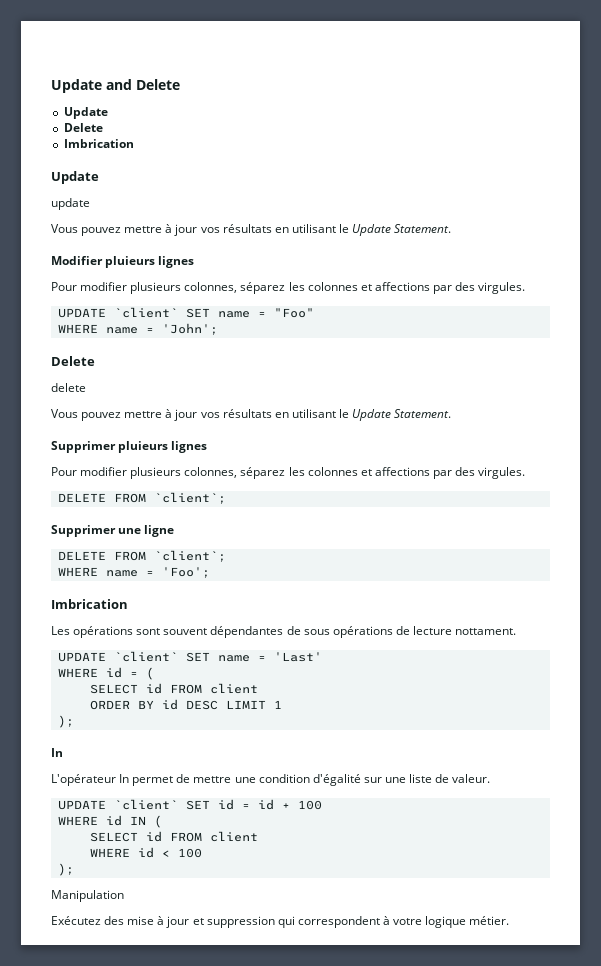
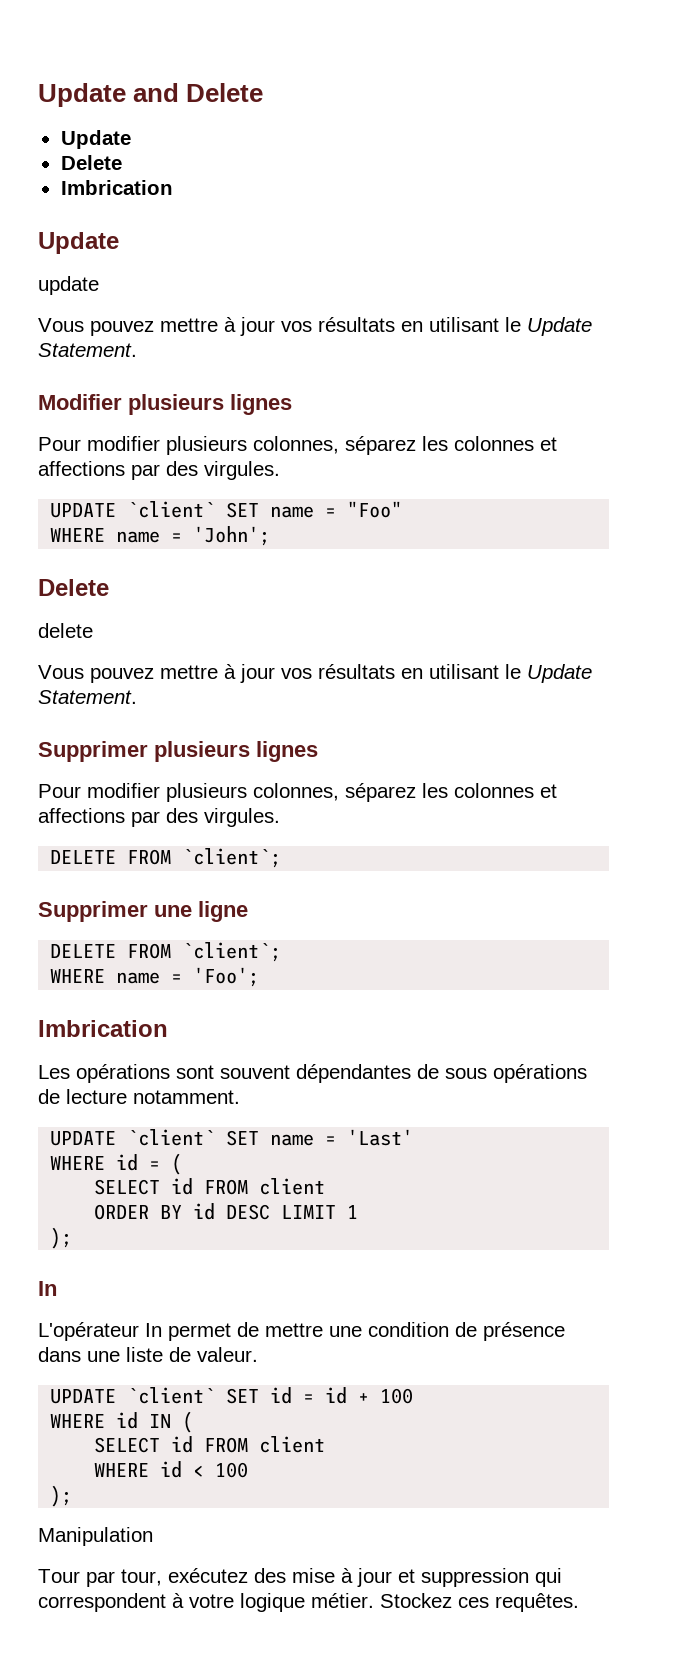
- Modifier pluieurs lignes
+ Modifier plusieurs lignes
- Supprimer pluieurs lignes
+ Supprimer plusieurs lignes
- Les opérations sont souvent dépendantes de sous opérations de lecture nottament.
+ Les opérations sont souvent dépendantes de sous opérations de lecture notamment.
- L'opérateur In permet de mettre une condition d'égalité sur une liste de valeur.
+ L'opérateur In permet de mettre une condition de présence dans une liste de valeur.
- Exécutez des mise à jour et suppression qui correspondent à votre logique métier.
+ Tour par tour, exécutez des mise à jour et suppression qui correspondent à votre logique métier.
+ Stockez ces requêtes.

